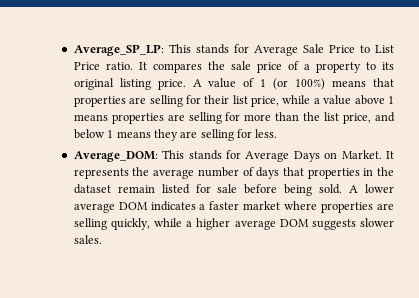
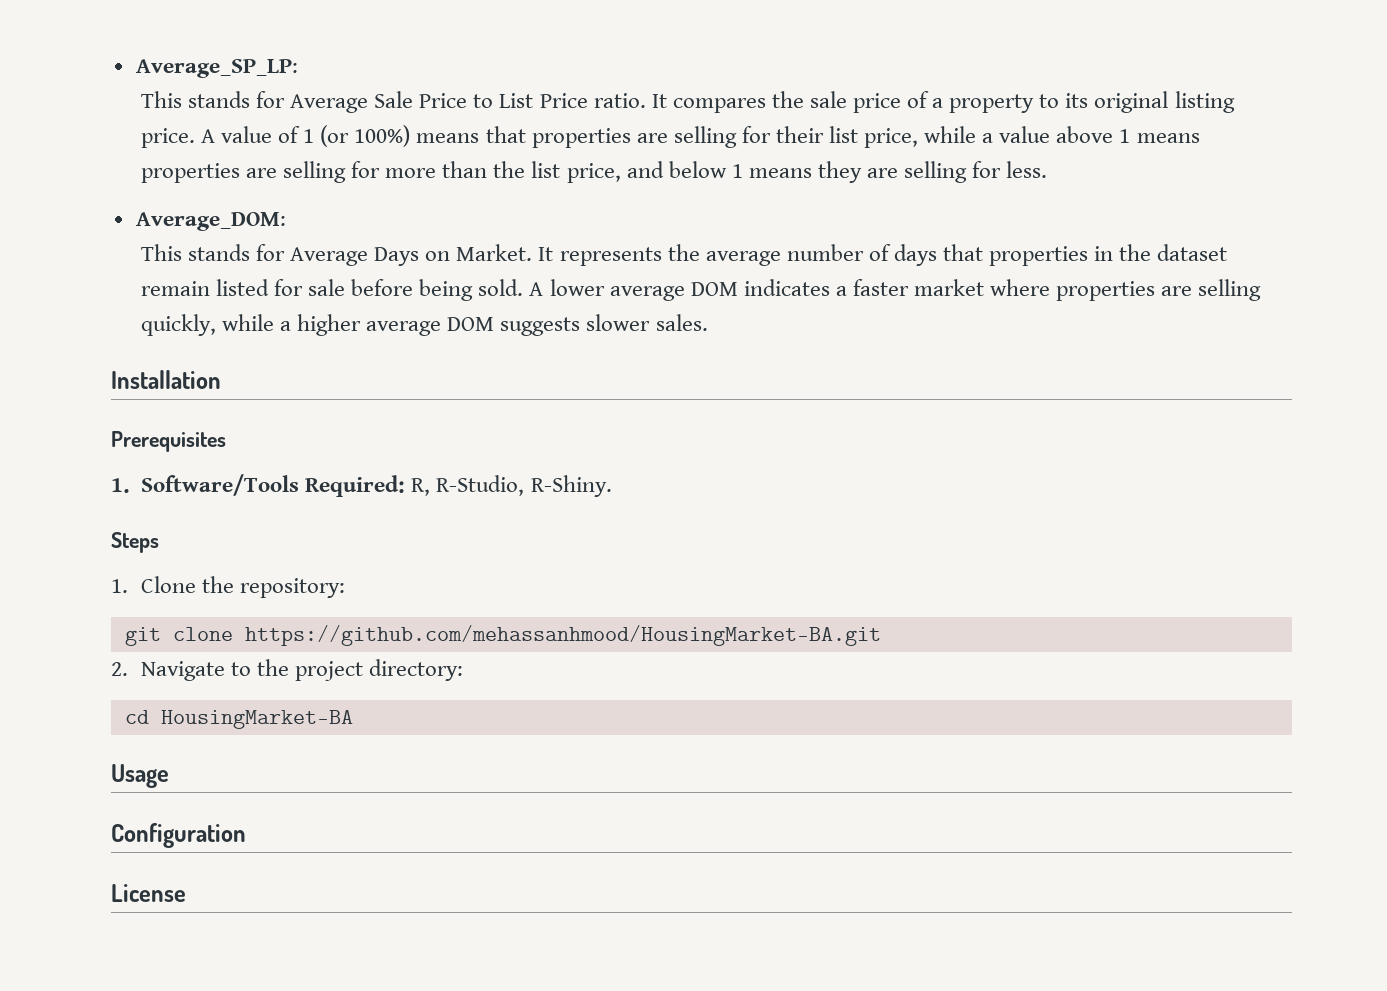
- Average_SP_LP: This stands for Average Sale Price to List Price ratio.
+ Average_SP_LP:
+ This stands for Average Sale Price to List Price ratio.
- Average_DOM: This stands for Average Days on Market.
+ Average_DOM:
+ This stands for Average Days on Market.
+ Installation
+ Prerequisites
+ 1. Software/Tools Required: R, R-Studio, R-Shiny.
+ Steps
+ 1. Clone the repository:
+ git clone https://github.com/mehassanhmood/HousingMarket-BA.git
+ 2. Navigate to the project directory:
+ cd HousingMarket-BA
+ Usage
+ Configuration
+ License

